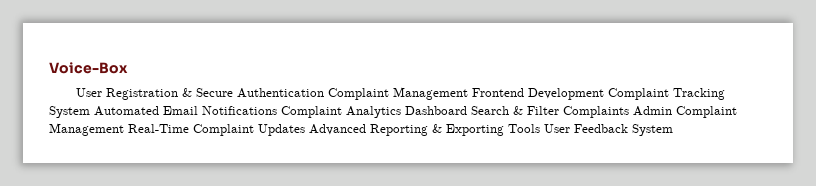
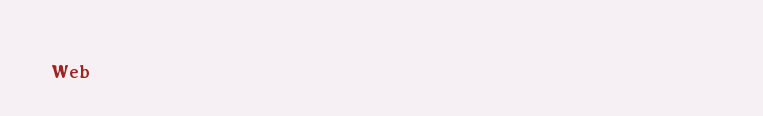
- Voice-Box
- User Registration & Secure Authentication Complaint Management Frontend Development Complaint Tracking System Automated Email Notifications Complaint Analytics Dashboard Search & Filter Complaints Admin Complaint Management Real-Time Complaint Updates Advanced Reporting & Exporting Tools User Feedback System
+ Web

